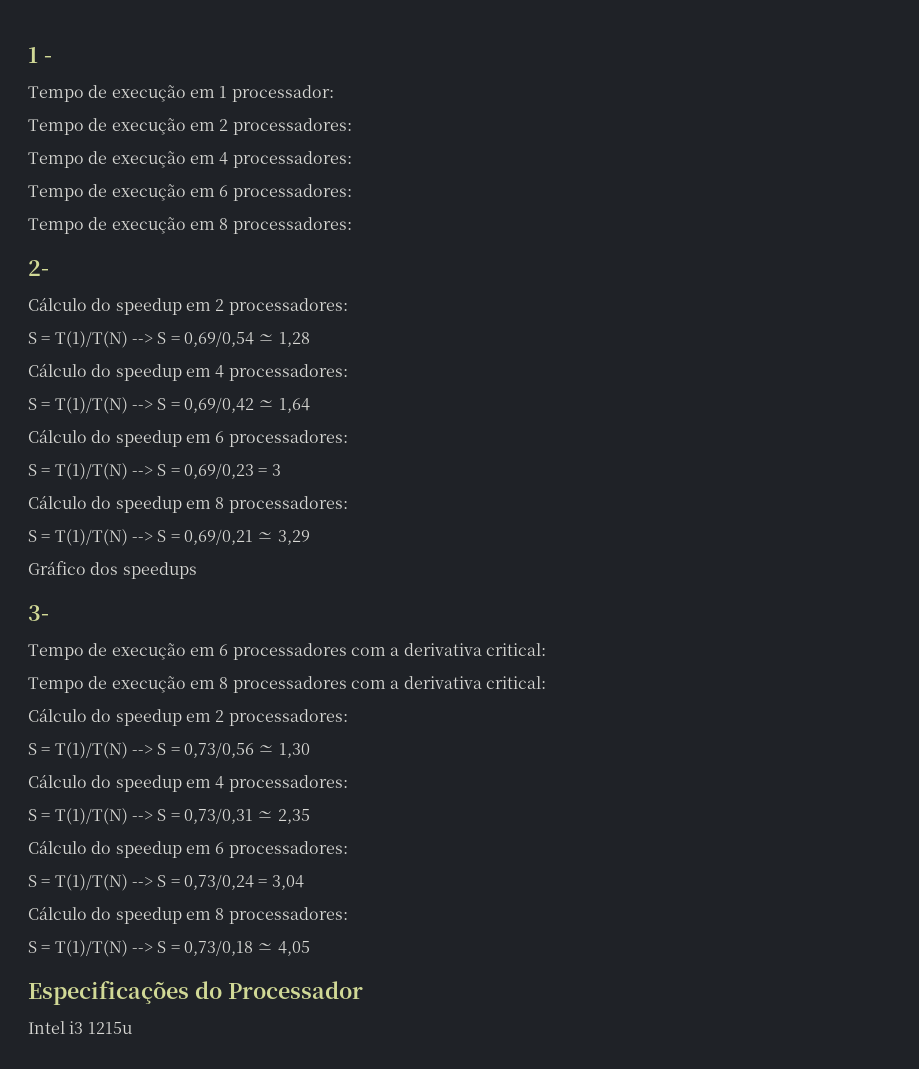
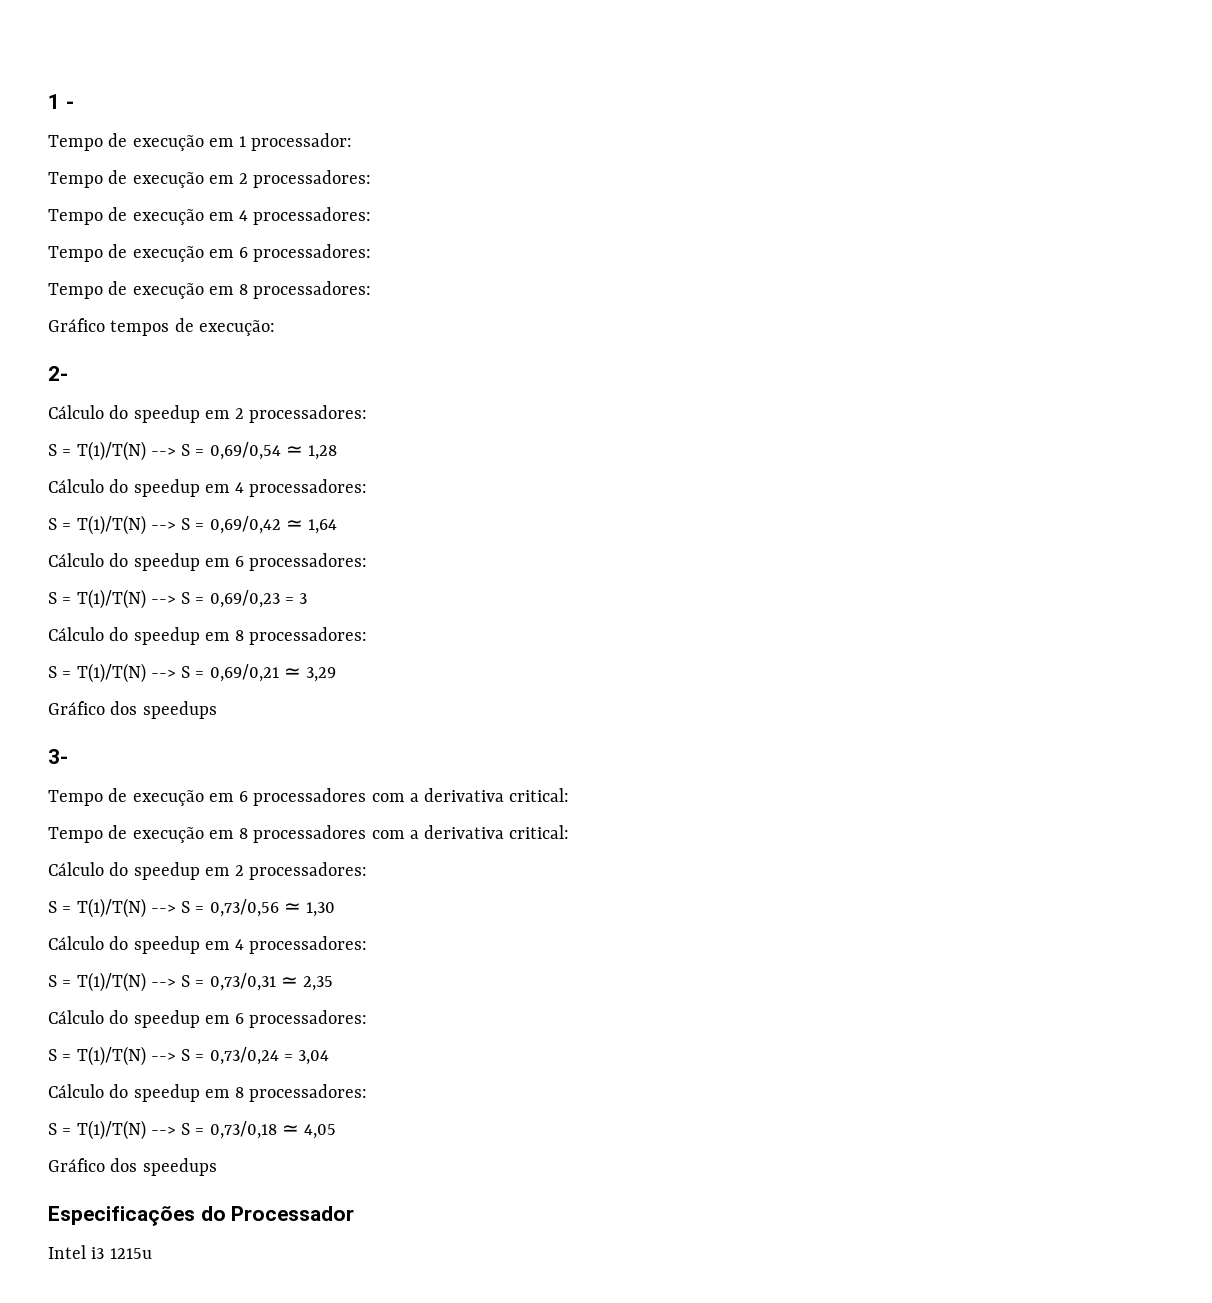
+ Gráfico tempos de execução:
  S = T(1)/T(N) --> S = 0,73/0,18 ≃ 4,05
+ Gráfico dos speedups

